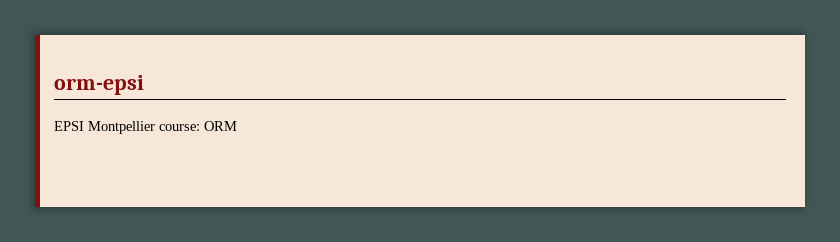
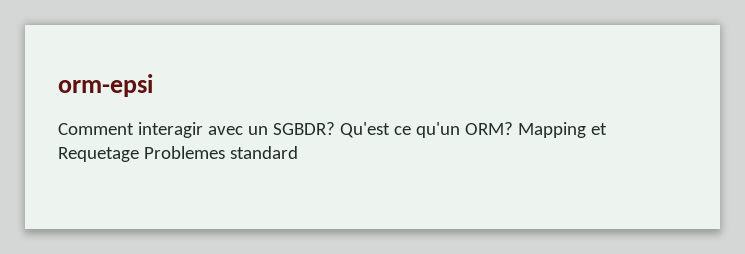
- EPSI Montpellier course: ORM
+ Comment interagir avec un SGBDR? Qu'est ce qu'un ORM? Mapping et Requetage Problemes standard

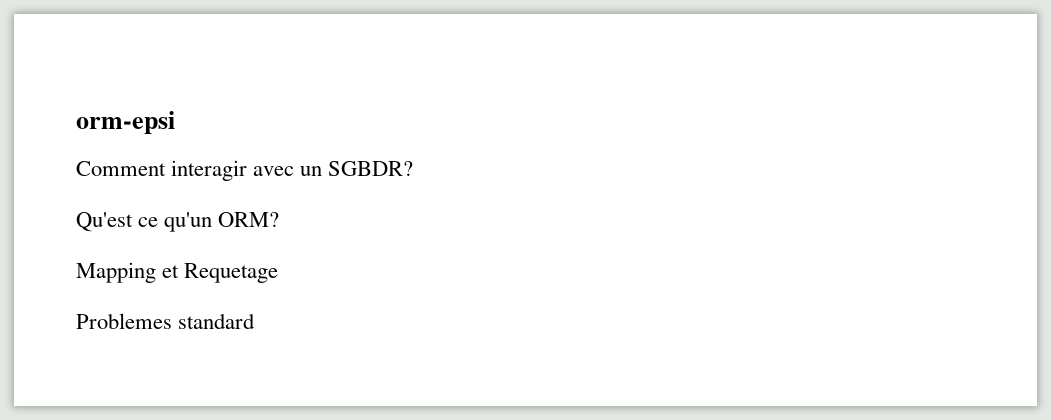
- Comment interagir avec un SGBDR? Qu'est ce qu'un ORM? Mapping et Requetage Problemes standard
+ Comment interagir avec un SGBDR?
+ Qu'est ce qu'un ORM?
+ Mapping et Requetage
+ Problemes standard

